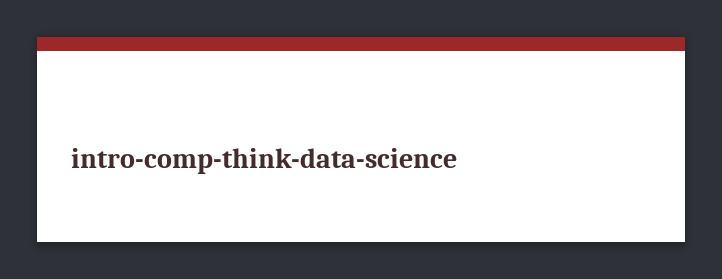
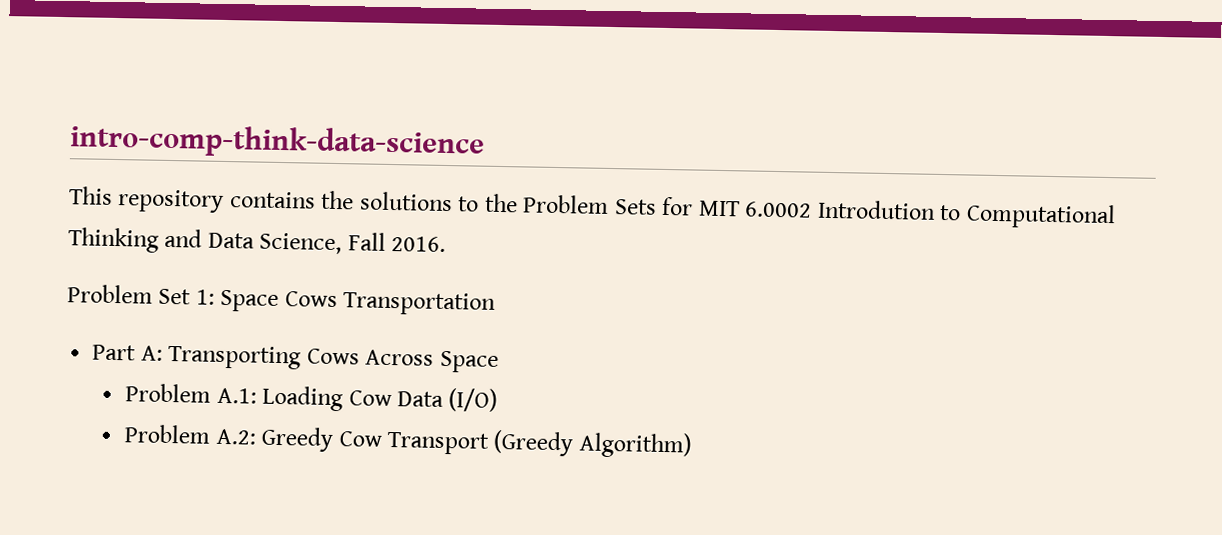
+ This repository contains the solutions to the Problem Sets for MIT 6.0002 Introdution to Computational Thinking and Data Science, Fall 2016.
+ Problem Set 1: Space Cows Transportation
+ Part A: Transporting Cows Across Space
+ Problem A.1: Loading Cow Data (I/O)
+ Problem A.2: Greedy Cow Transport (Greedy Algorithm)

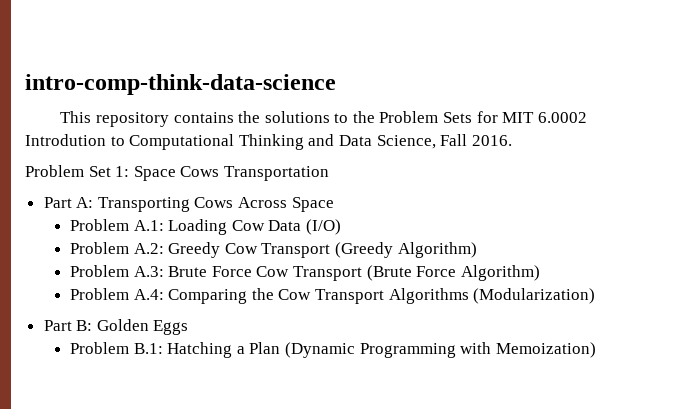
+ Problem A.3: Brute Force Cow Transport (Brute Force Algorithm)
+ Problem A.4: Comparing the Cow Transport Algorithms (Modularization)
+ Part B: Golden Eggs
+ Problem B.1: Hatching a Plan (Dynamic Programming with Memoization)

